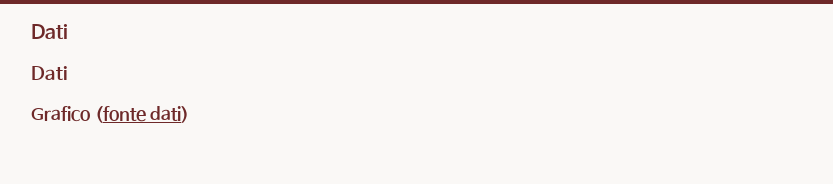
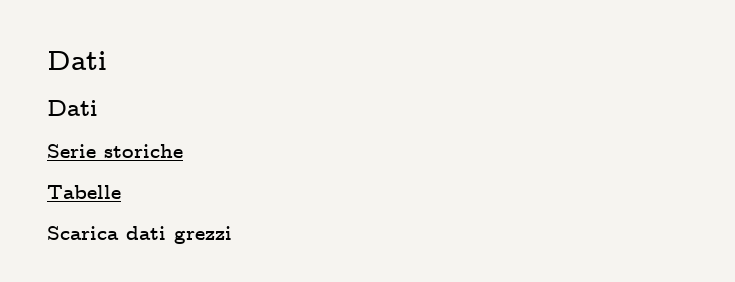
- Grafico (fonte dati)
+ Serie storiche
+ Tabelle
+ Scarica dati grezzi

